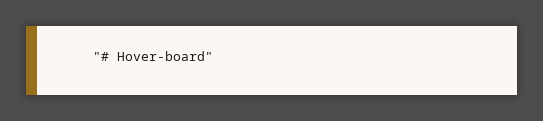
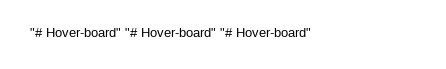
- "# Hover-board"
+ "# Hover-board" "# Hover-board" "# Hover-board"

